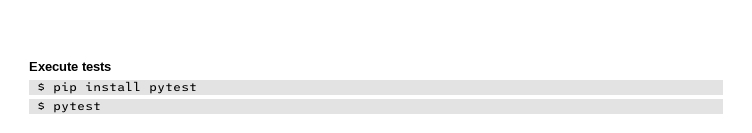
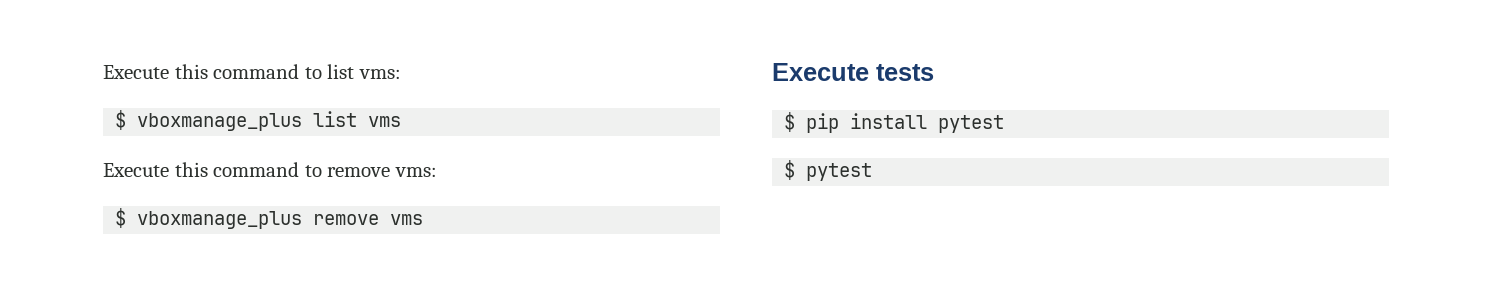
+ Execute this command to list vms:
+ $ vboxmanage_plus list vms
+ Execute this command to remove vms:
+ $ vboxmanage_plus remove vms

